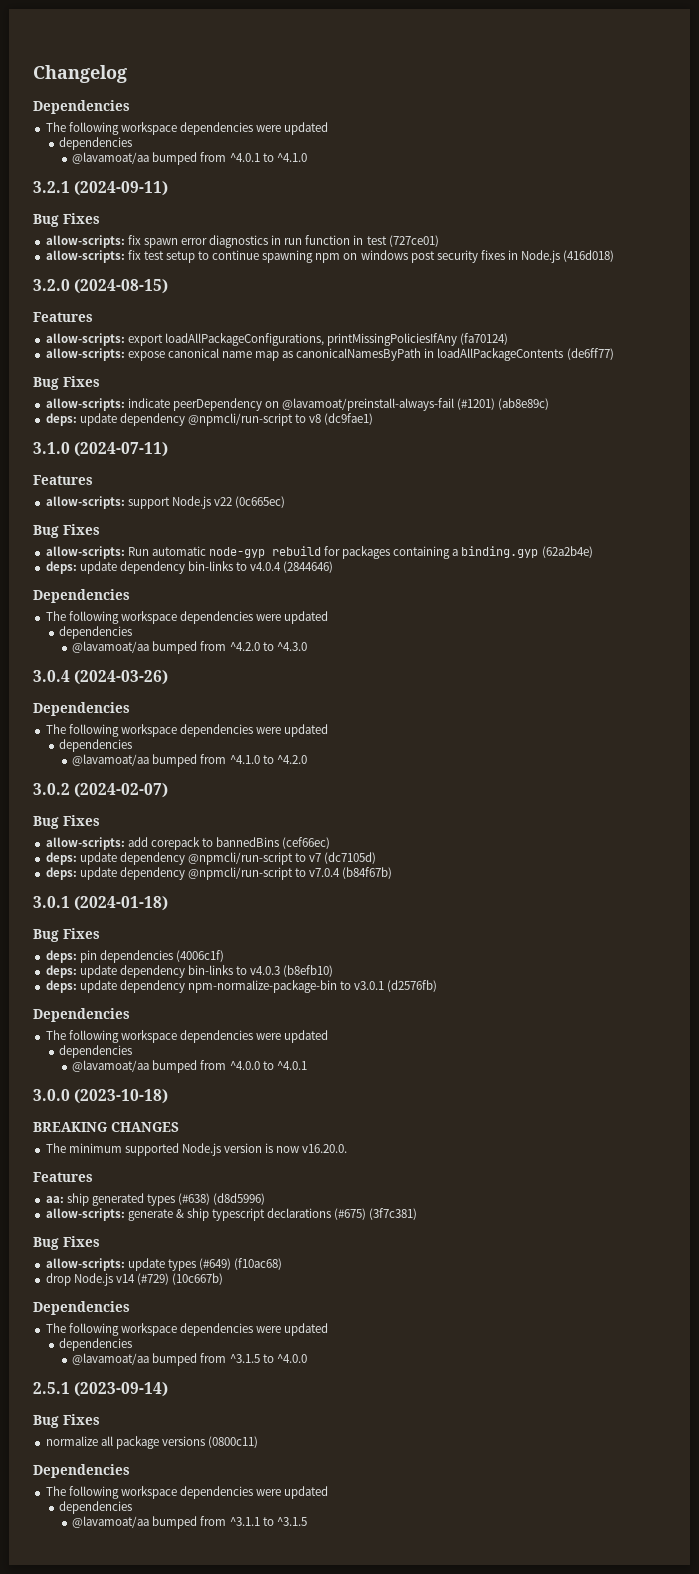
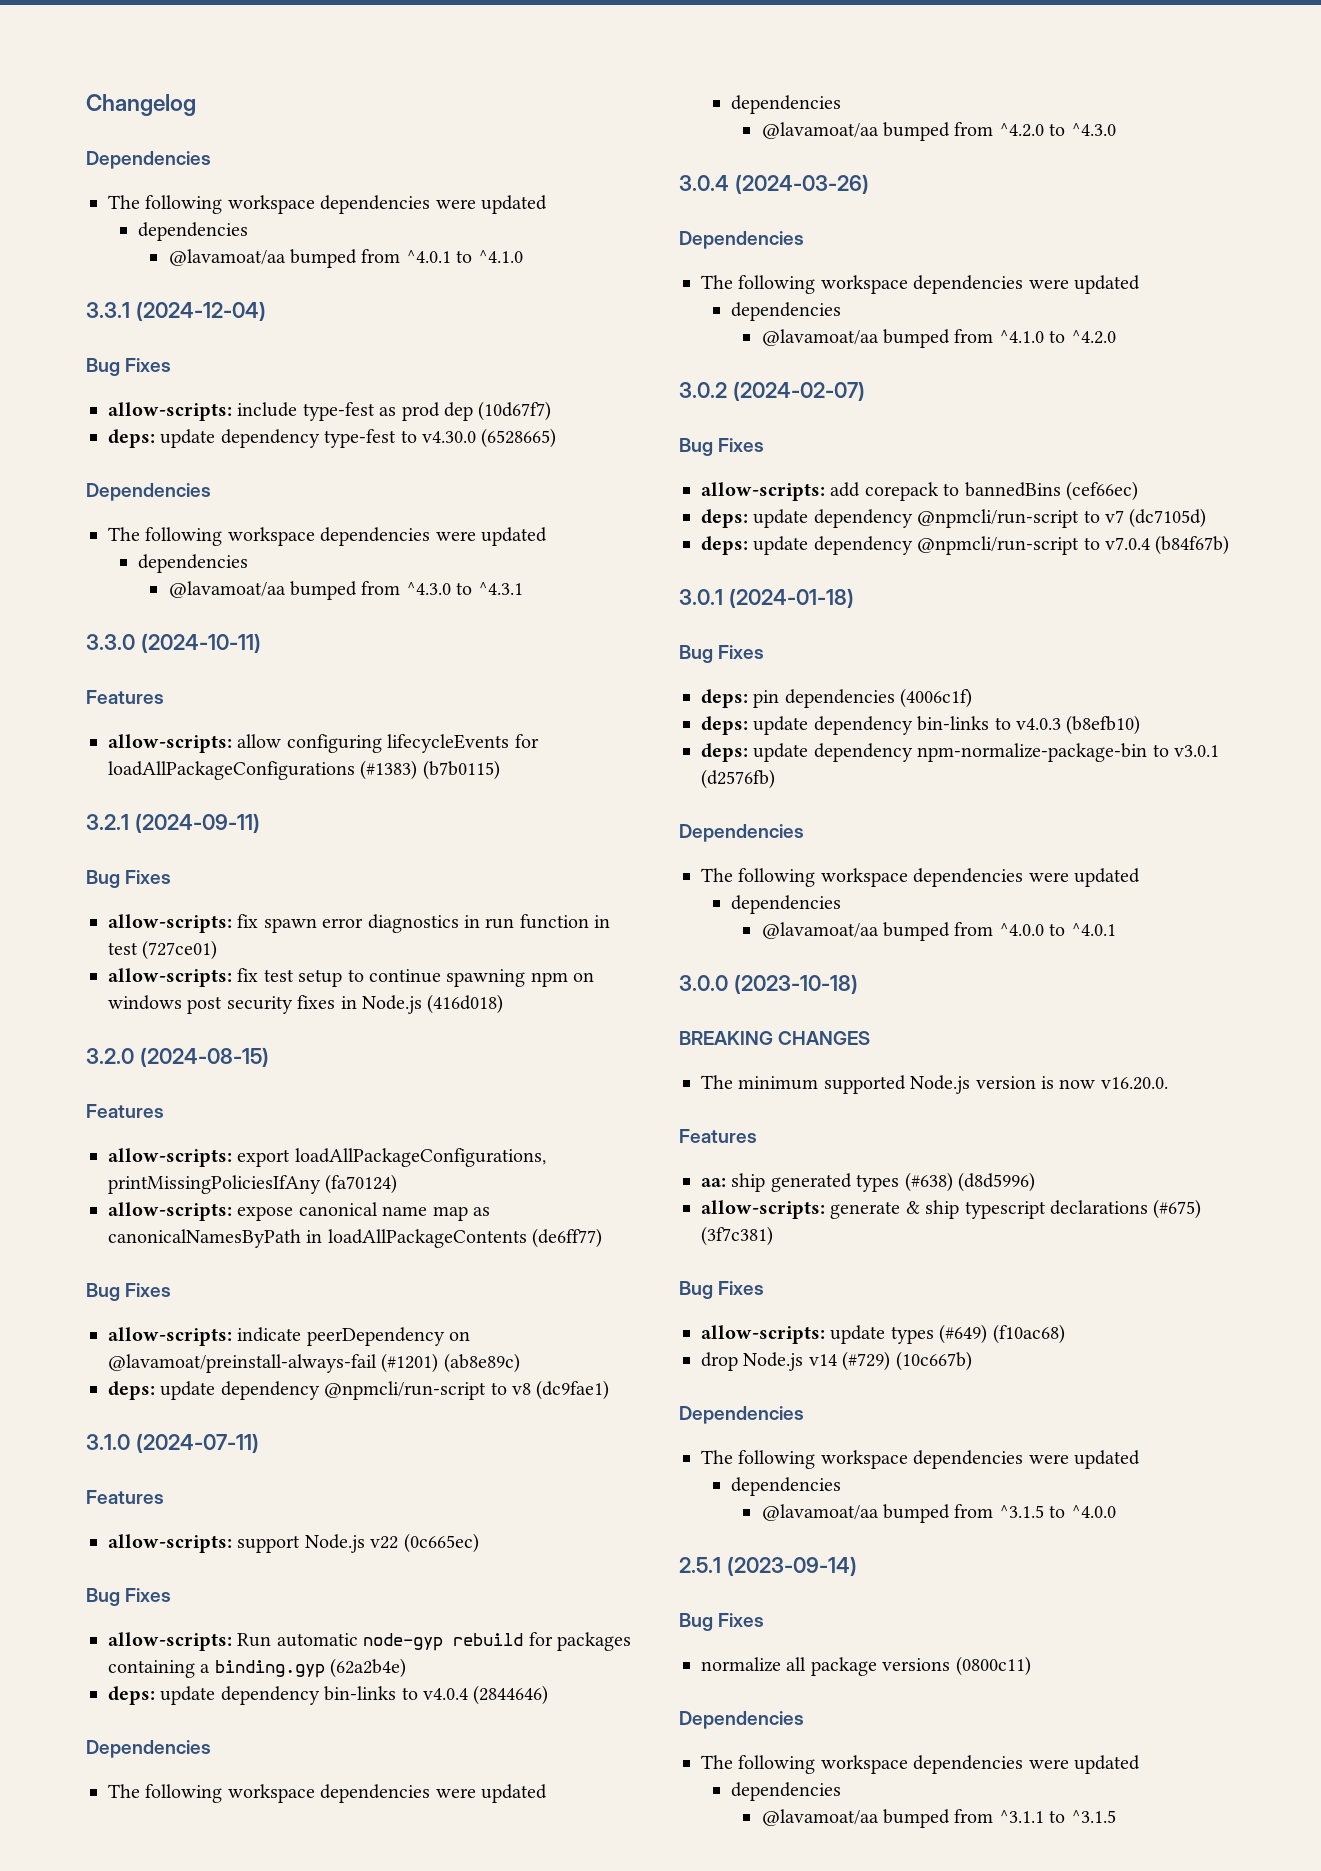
+ 3.3.1 (2024-12-04)
+ Bug Fixes
+ allow-scripts: include type-fest as prod dep (10d67f7)
+ deps: update dependency type-fest to v4.30.0 (6528665)
+ Dependencies
+ The following workspace dependencies were updated
+ dependencies
+ @lavamoat/aa bumped from ^4.3.0 to ^4.3.1
+ 3.3.0 (2024-10-11)
+ Features
+ allow-scripts: allow configuring lifecycleEvents for loadAllPackageConfigurations (#1383) (b7b0115)

